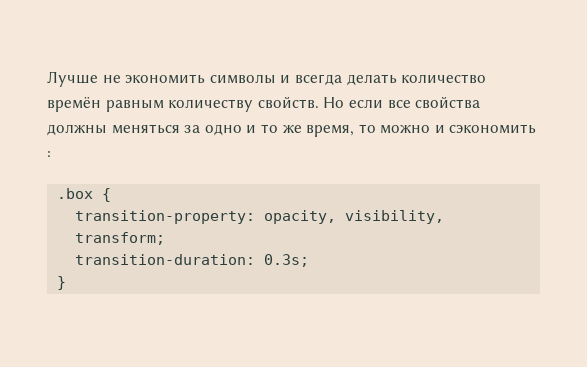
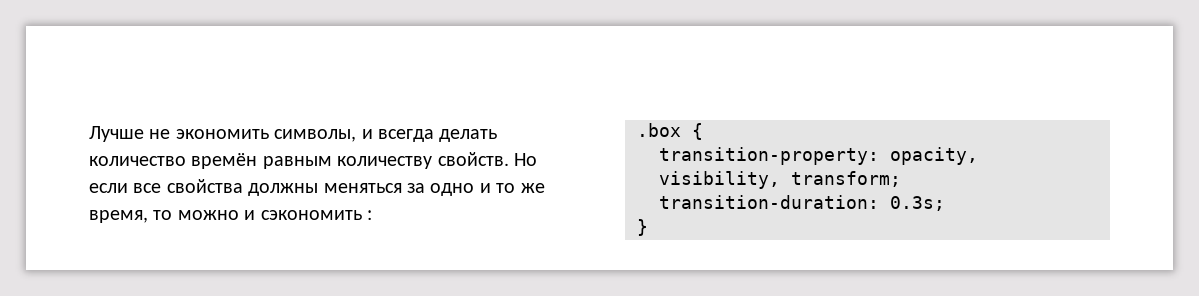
- Лучше не экономить символы и всегда делать количество времён равным количеству свойств.
+ Лучше не экономить символы, и всегда делать количество времён равным количеству свойств.

